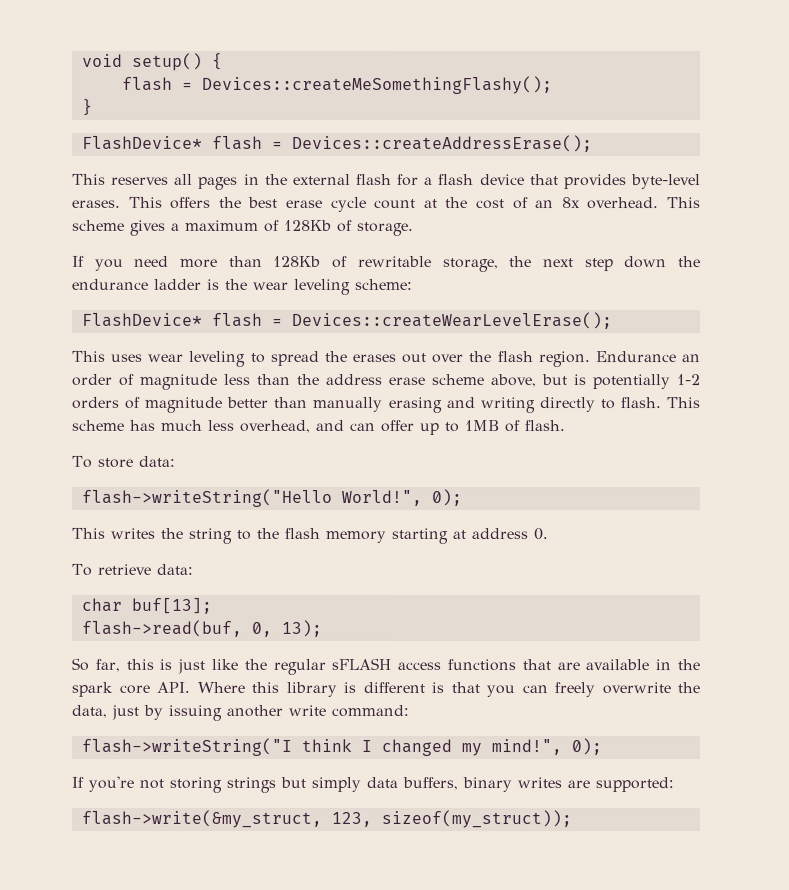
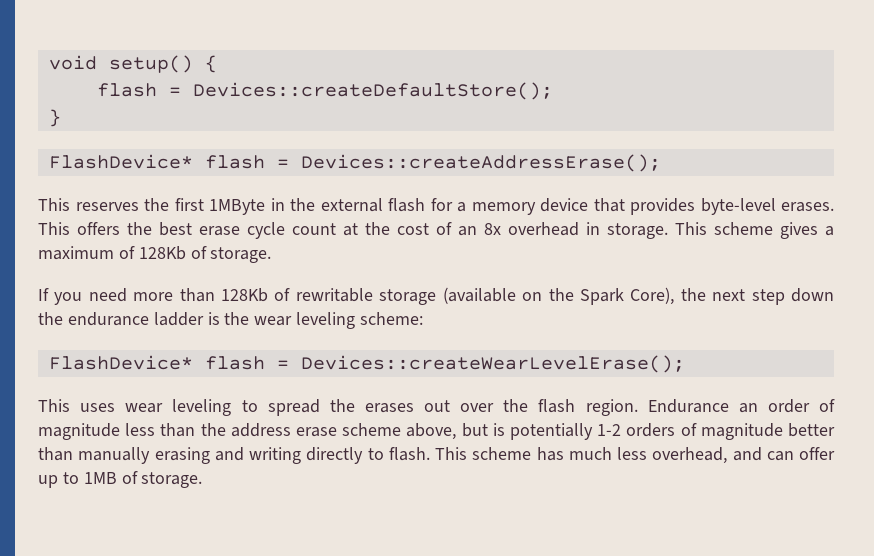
- flash = Devices::createMeSomethingFlashy();
+ flash = Devices::createDefaultStore();
- This reserves all pages in the external flash for a flash device that provides byte-level erases.
+ This reserves the first 1MByte in the external flash for a memory device that provides byte-level erases.
- This offers the best erase cycle count at the cost of an 8x overhead.
+ This offers the best erase cycle count at the cost of an 8x overhead in storage.
- If you need more than 128Kb of rewritable storage, the next step down the endurance ladder is the wear leveling scheme:
+ If you need more than 128Kb of rewritable storage (available on the Spark Core), the next step down the endurance ladder is the wear leveling scheme:
- This scheme has much less overhead, and can offer up to 1MB of flash.
- To store data:
- flash->writeString("Hello World!", 0);
- This writes the string to the flash memory starting at address 0.
- To retrieve data:
- char buf[13];
- flash->read(buf, 0, 13);
- So far, this is just like the regular sFLASH access functions that are available in the spark core API. Where this library is different is that you can freely overwrite the data, just by issuing another write command:
- flash->writeString("I think I changed my mind!", 0);
- If you're not storing strings but simply data buffers, binary writes are supported:
- flash->write(&my_struct, 123, sizeof(my_struct));
+ This scheme has much less overhead, and can offer up to 1MB of storage.

